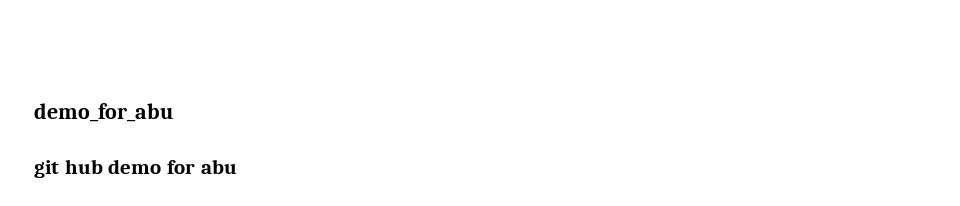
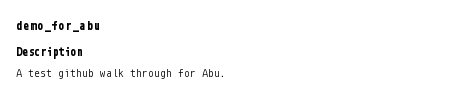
- git hub demo for abu
+ Description
+ A test github walk through for Abu.

